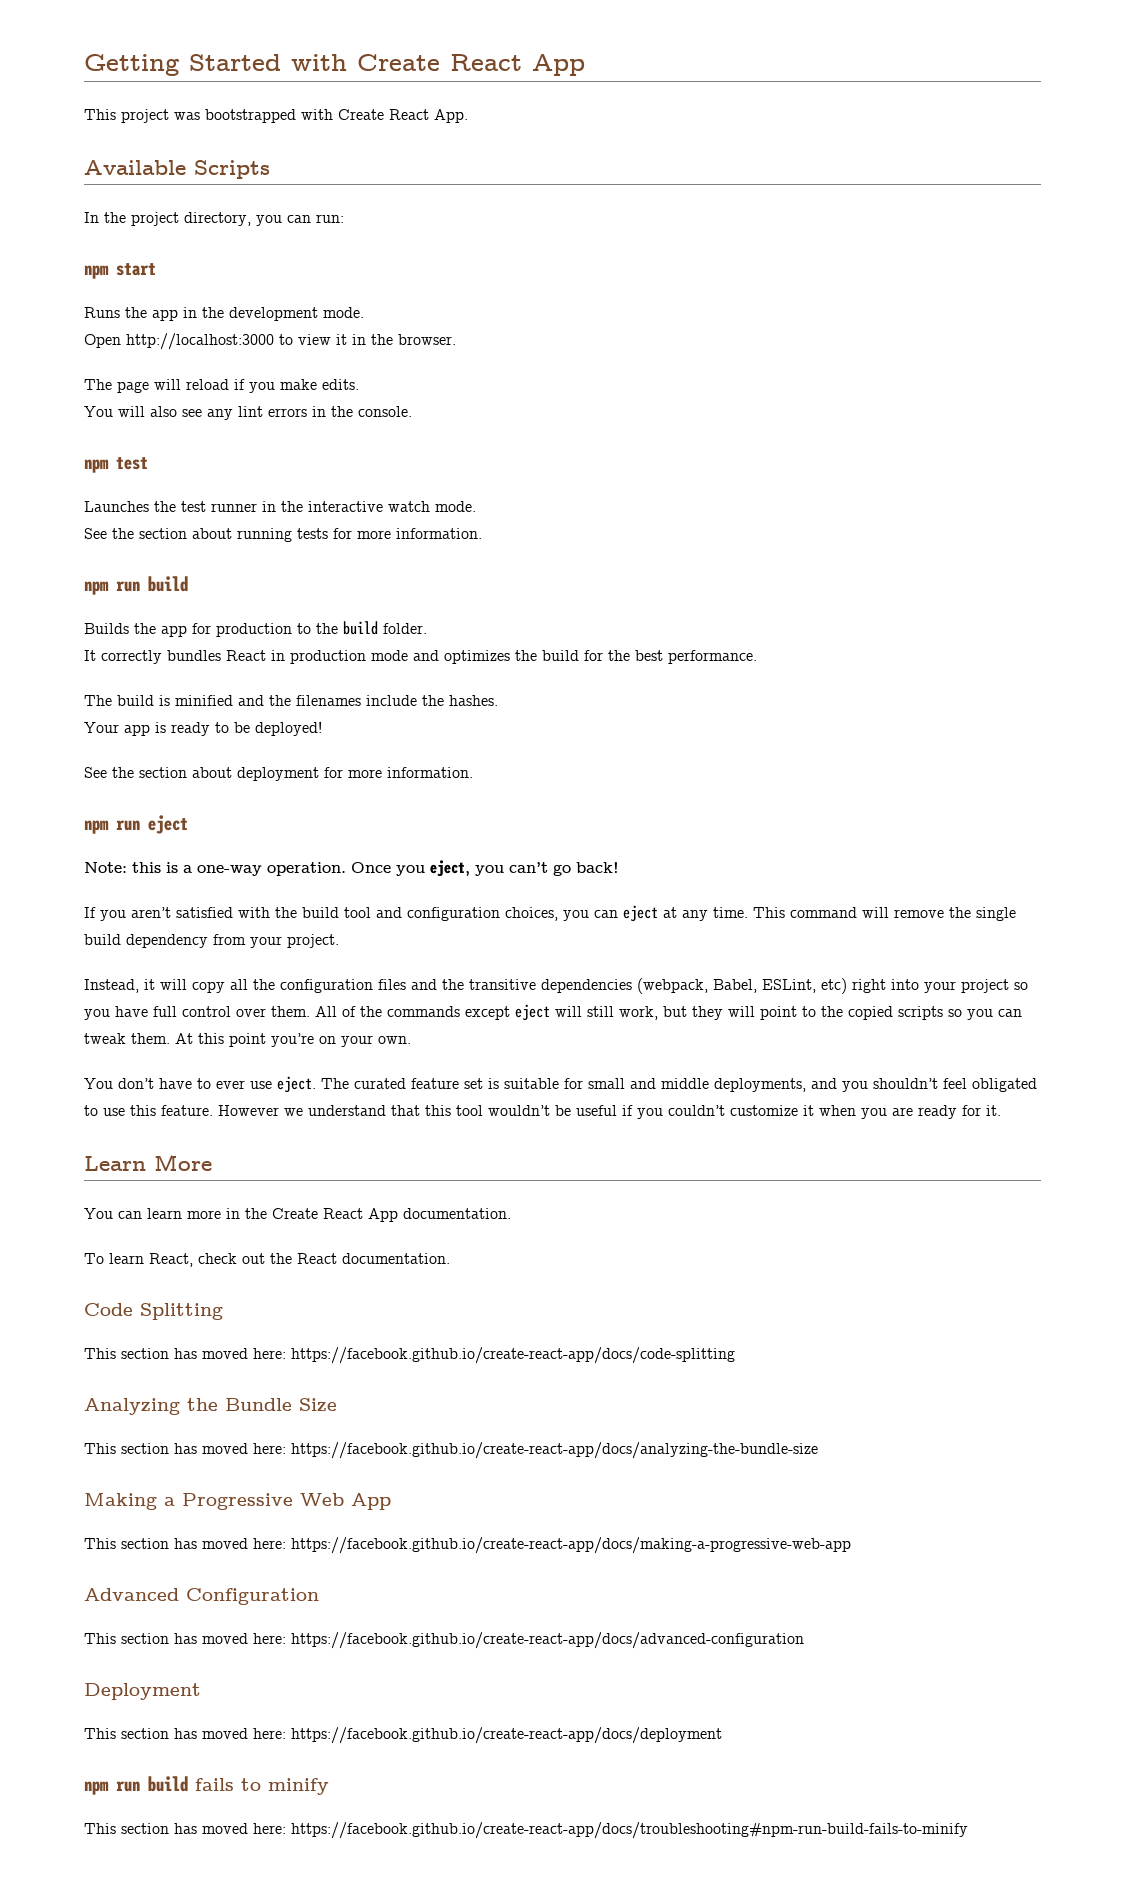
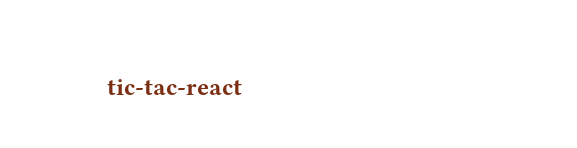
- Getting Started with Create React App
- This project was bootstrapped with Create React App.
- Available Scripts
- In the project directory, you can run:
- npm start
- Runs the app in the development mode.
- Open http://localhost:3000 to view it in the browser.
- The page will reload if you make edits.
- You will also see any lint errors in the console.
- npm test
- Launches the test runner in the interactive watch mode.
- See the section about running tests for more information.
- npm run build
- Builds the app for production to the build folder.
- It correctly bundles React in production mode and optimizes the build for the best performance.
- The build is minified and the filenames include the hashes.
- Your app is ready to be deployed!
- See the section about deployment for more information.
- npm run eject
- Note: this is a one-way operation. Once you eject, you can’t go back!
- If you aren’t satisfied with the build tool and configuration choices, you can eject at any time. This command will remove the single build dependency from your project.
- Instead, it will copy all the configuration files and the transitive dependencies (webpack, Babel, ESLint, etc) right into your project so you have full control over them. All of the commands except eject will still work, but they will point to the copied scripts so you can tweak them. At this point you’re on your own.
- You don’t have to ever use eject. The curated feature set is suitable for small and middle deployments, and you shouldn’t feel obligated to use this feature. However we understand that this tool wouldn’t be useful if you couldn’t customize it when you are ready for it.
- Learn More
- You can learn more in the Create React App documentation.
- To learn React, check out the React documentation.
- Code Splitting
- This section has moved here: https://facebook.github.io/create-react-app/docs/code-splitting
- Analyzing the Bundle Size
- This section has moved here: https://facebook.github.io/create-react-app/docs/analyzing-the-bundle-size
- Making a Progressive Web App
- This section has moved here: https://facebook.github.io/create-react-app/docs/making-a-progressive-web-app
- Advanced Configuration
- This section has moved here: https://facebook.github.io/create-react-app/docs/advanced-configuration
- Deployment
- This section has moved here: https://facebook.github.io/create-react-app/docs/deployment
- npm run build fails to minify
- This section has moved here: https://facebook.github.io/create-react-app/docs/troubleshooting#npm-run-build-fails-to-minify
+ tic-tac-react

